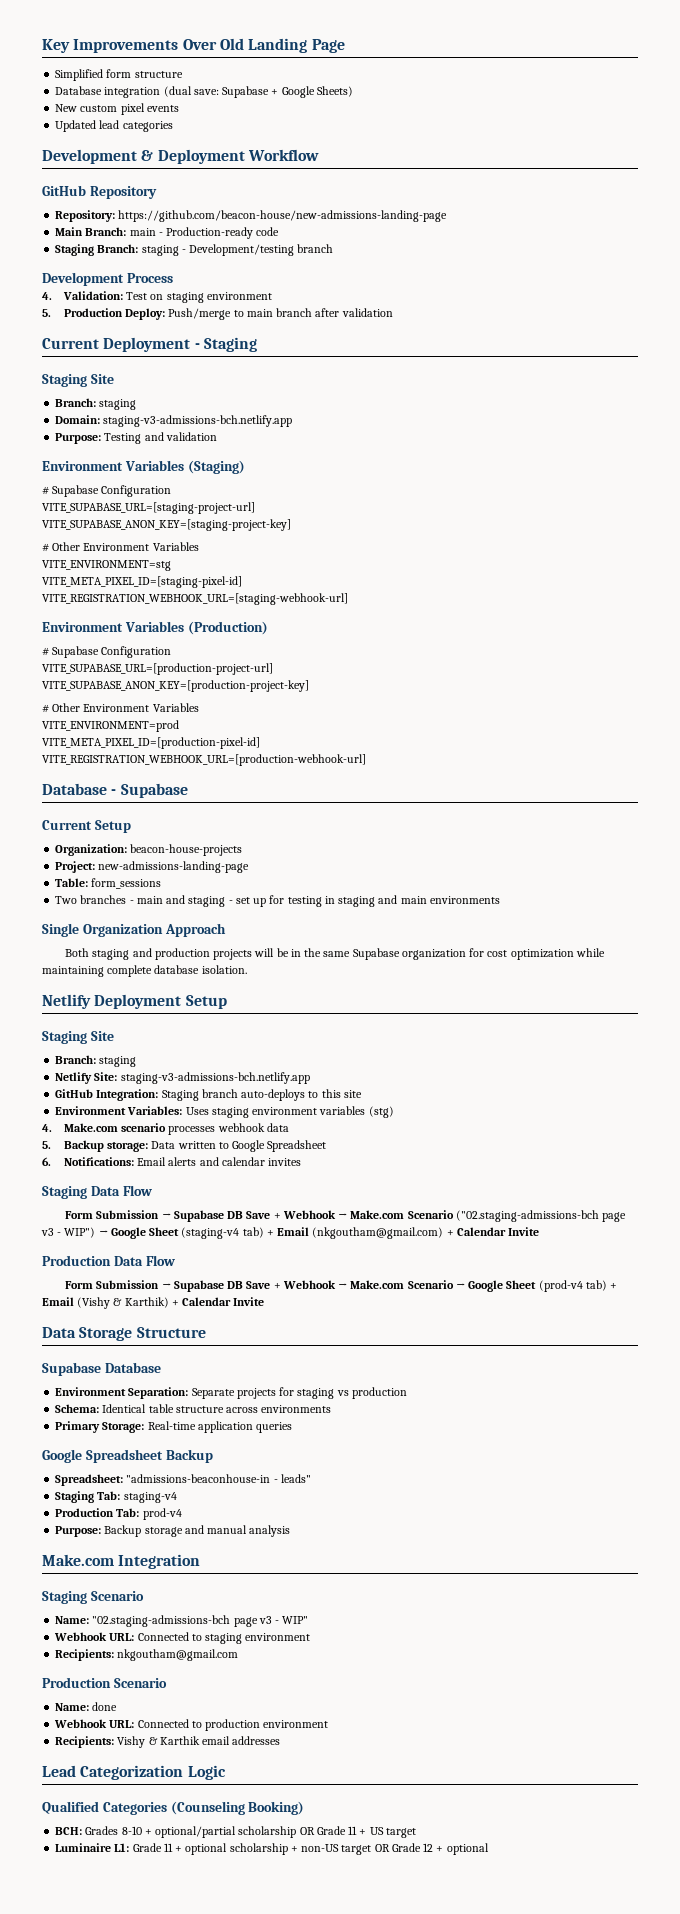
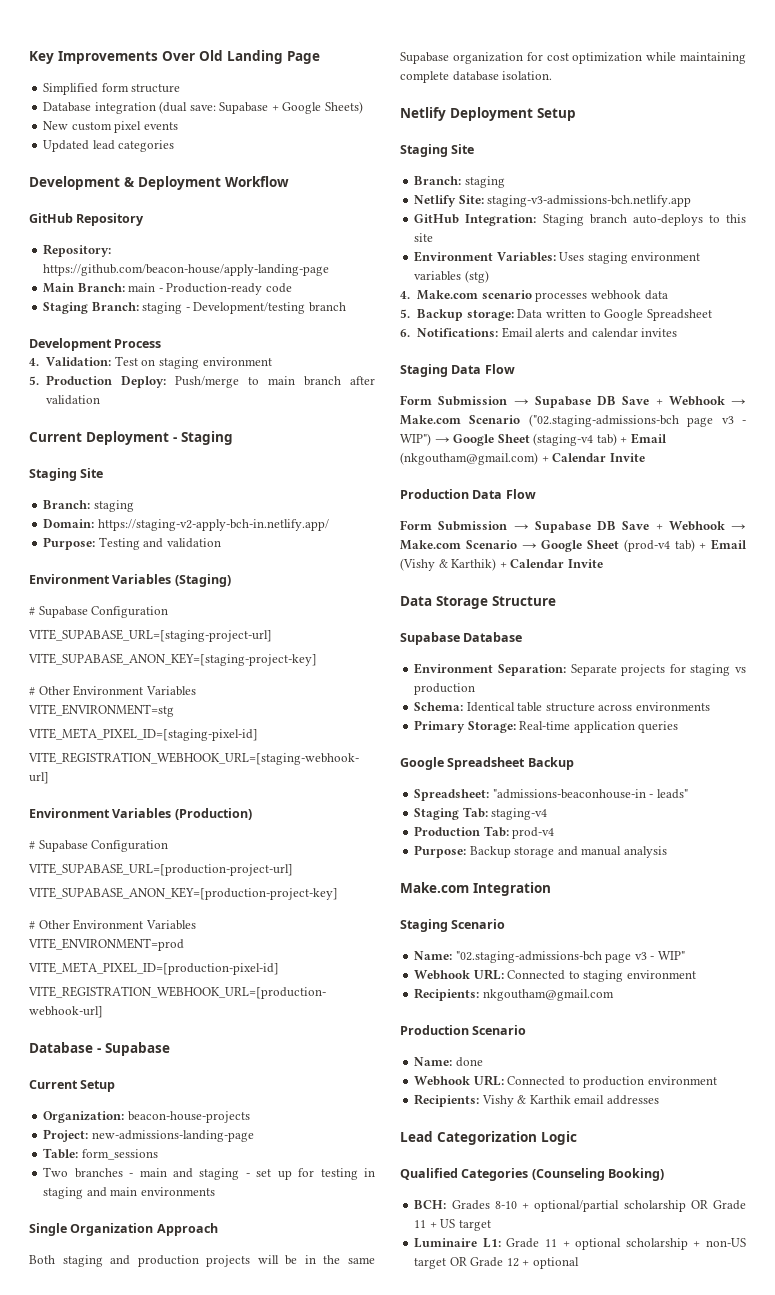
- Repository: https://github.com/beacon-house/new-admissions-landing-page
+ Repository: https://github.com/beacon-house/apply-landing-page
- Domain: staging-v3-admissions-bch.netlify.app
+ Domain: https://staging-v2-apply-bch-in.netlify.app/

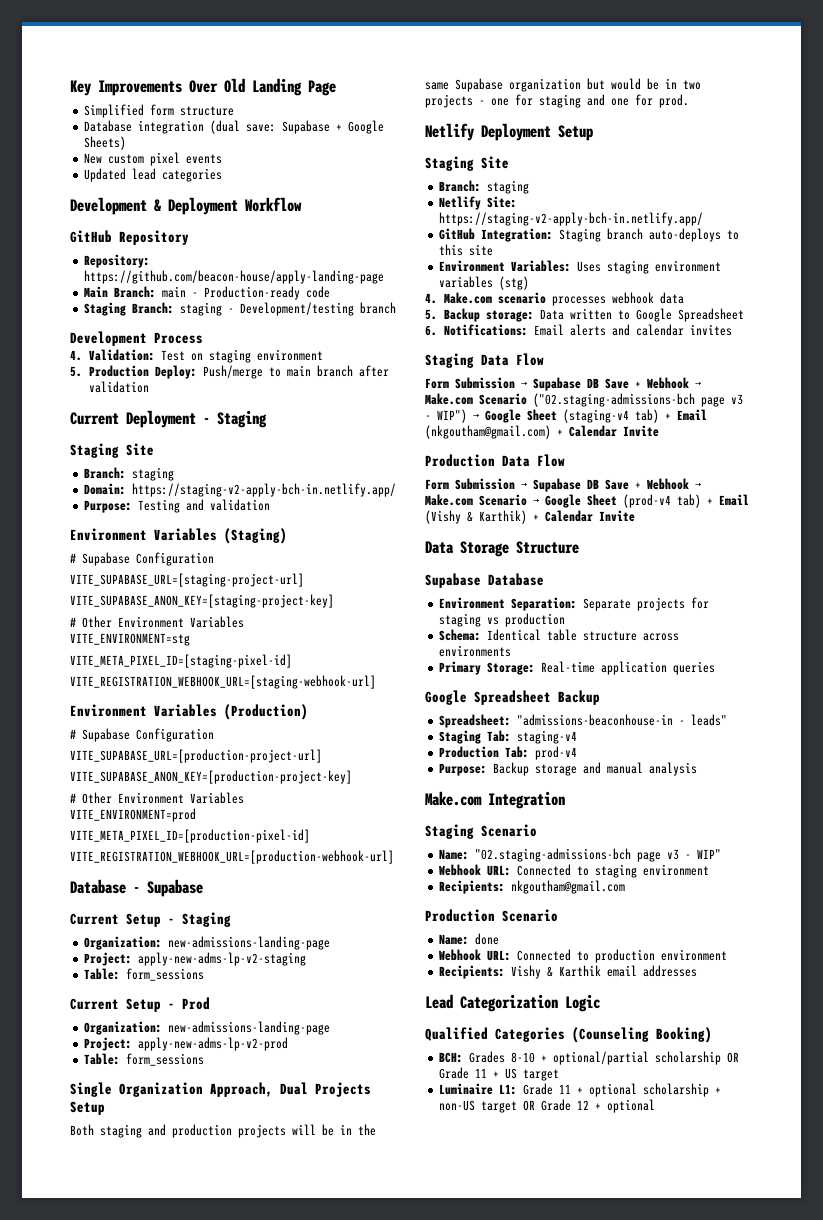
- Current Setup
- Organization: beacon-house-projects
- Project: new-admissions-landing-page
+ Current Setup - Staging
+ Organization: new-admissions-landing-page
+ Project: apply-new-adms-lp-v2-staging
  Table: form_sessions
- Two branches - main and staging - set up for testing in staging and main environments
- Single Organization Approach
+ Current Setup - Prod
+ Organization: new-admissions-landing-page
+ Project: apply-new-adms-lp-v2-prod
+ Table: form_sessions
+ Single Organization Approach, Dual Projects Setup
- Both staging and production projects will be in the same Supabase organization for cost optimization while maintaining complete database isolation.
+ Both staging and production projects will be in the same Supabase organization but would be in two projects - one for staging and one for prod.
- Netlify Site: staging-v3-admissions-bch.netlify.app
+ Netlify Site: https://staging-v2-apply-bch-in.netlify.app/

